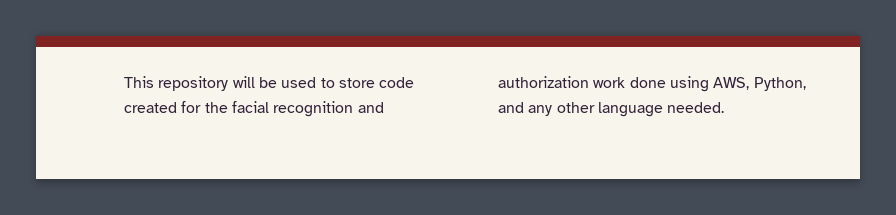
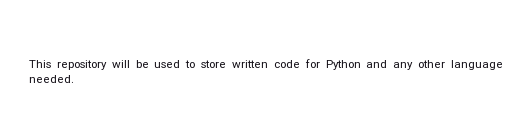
- This repository will be used to store code created for the facial recognition and authorization work done using AWS, Python, and any other language needed.
+ This repository will be used to store written code for Python and any other language needed.

